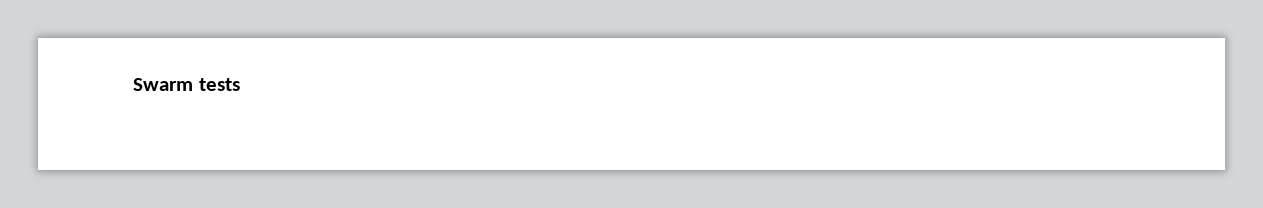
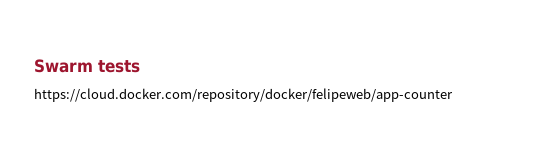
+ https://cloud.docker.com/repository/docker/felipeweb/app-counter

